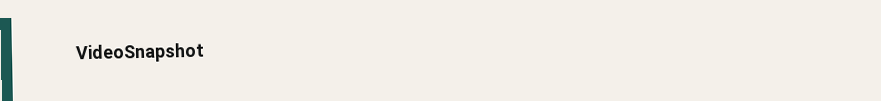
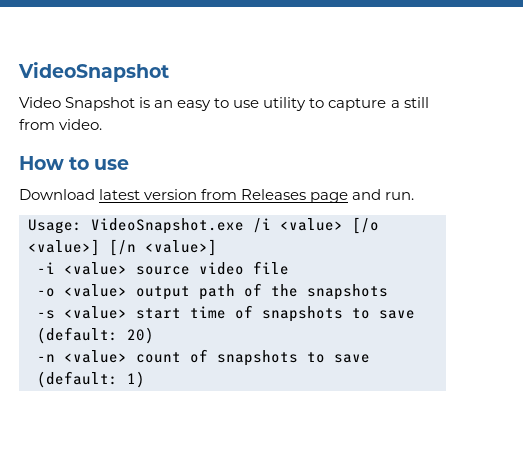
+ Video Snapshot is an easy to use utility to capture a still from video.
+ How to use
+ Download latest version from Releases page and run.
+ Usage: VideoSnapshot.exe /i <value> [/o <value>] [/n <value>]
+ -i <value> source video file
+ -o <value> output path of the snapshots
+ -s <value> start time of snapshots to save (default: 20)
+ -n <value> count of snapshots to save (default: 1)

